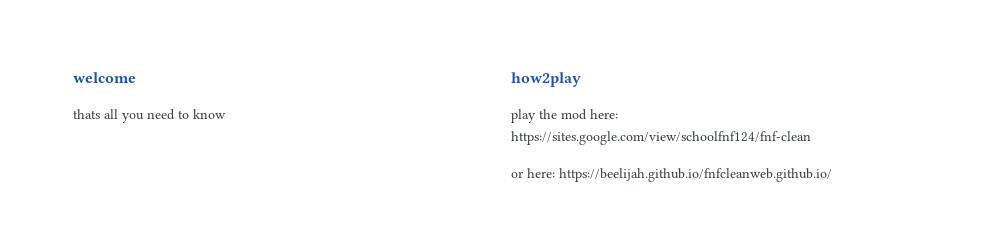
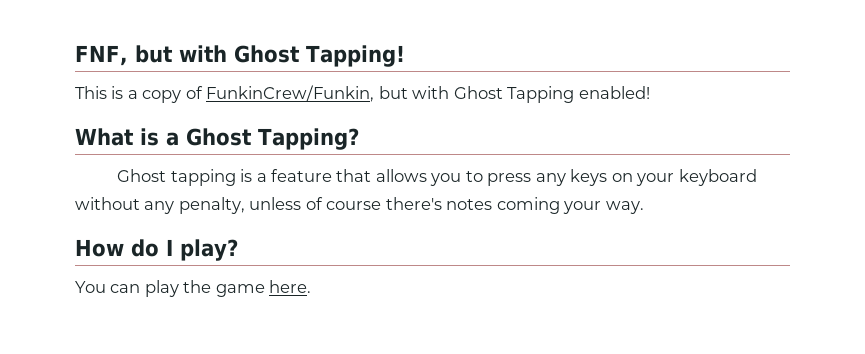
- welcome
- thats all you need to know
- how2play
- play the mod here: https://sites.google.com/view/schoolfnf124/fnf-clean
- or here: https://beelijah.github.io/fnfcleanweb.github.io/
+ FNF, but with Ghost Tapping!
+ This is a copy of FunkinCrew/Funkin, but with Ghost Tapping enabled!
+ What is a Ghost Tapping?
+ Ghost tapping is a feature that allows you to press any keys on your keyboard without any penalty, unless of course there's notes coming your way.
+ How do I play?
+ You can play the game here.

